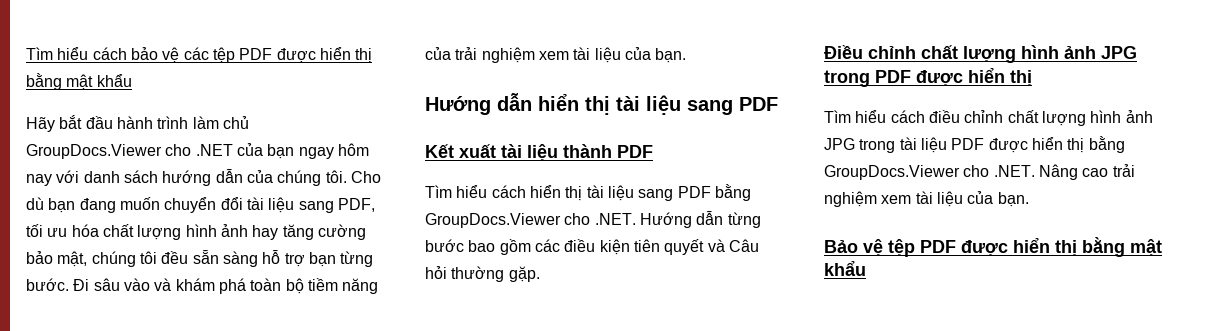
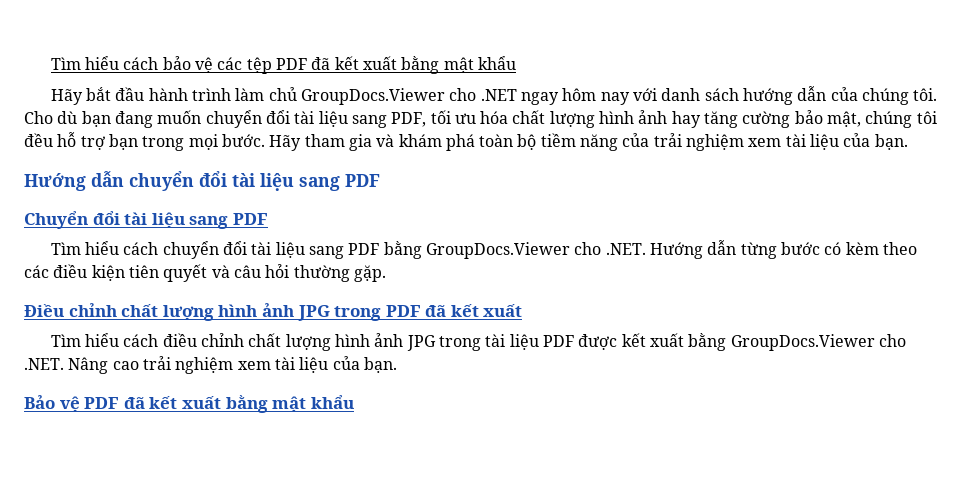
- Tìm hiểu cách bảo vệ các tệp PDF được hiển thị bằng mật khẩu
+ Tìm hiểu cách bảo vệ các tệp PDF đã kết xuất bằng mật khẩu
- Hãy bắt đầu hành trình làm chủ GroupDocs.Viewer cho .NET của bạn ngay hôm nay với danh sách hướng dẫn của chúng tôi.
+ Hãy bắt đầu hành trình làm chủ GroupDocs.Viewer cho .NET ngay hôm nay với danh sách hướng dẫn của chúng tôi.
- Cho dù bạn đang muốn chuyển đổi tài liệu sang PDF, tối ưu hóa chất lượng hình ảnh hay tăng cường bảo mật, chúng tôi đều sẵn sàng hỗ trợ bạn từng bước. Đi sâu vào và khám phá toàn bộ tiềm năng của trải nghiệm xem tài liệu của bạn.
+ Cho dù bạn đang muốn chuyển đổi tài liệu sang PDF, tối ưu hóa chất lượng hình ảnh hay tăng cường bảo mật, chúng tôi đều hỗ trợ bạn trong mọi bước. Hãy tham gia và khám phá toàn bộ tiềm năng của trải nghiệm xem tài liệu của bạn.
- Hướng dẫn hiển thị tài liệu sang PDF
- Kết xuất tài liệu thành PDF
+ Hướng dẫn chuyển đổi tài liệu sang PDF
+ Chuyển đổi tài liệu sang PDF
- Tìm hiểu cách hiển thị tài liệu sang PDF bằng GroupDocs.Viewer cho .NET. Hướng dẫn từng bước bao gồm các điều kiện tiên quyết và Câu hỏi thường gặp.
+ Tìm hiểu cách chuyển đổi tài liệu sang PDF bằng GroupDocs.Viewer cho .NET. Hướng dẫn từng bước có kèm theo các điều kiện tiên quyết và câu hỏi thường gặp.
- Điều chỉnh chất lượng hình ảnh JPG trong PDF được hiển thị
+ Điều chỉnh chất lượng hình ảnh JPG trong PDF đã kết xuất
- Tìm hiểu cách điều chỉnh chất lượng hình ảnh JPG trong tài liệu PDF được hiển thị bằng GroupDocs.Viewer cho .NET. Nâng cao trải nghiệm xem tài liệu của bạn.
+ Tìm hiểu cách điều chỉnh chất lượng hình ảnh JPG trong tài liệu PDF được kết xuất bằng GroupDocs.Viewer cho .NET. Nâng cao trải nghiệm xem tài liệu của bạn.
- Bảo vệ tệp PDF được hiển thị bằng mật khẩu
+ Bảo vệ PDF đã kết xuất bằng mật khẩu

